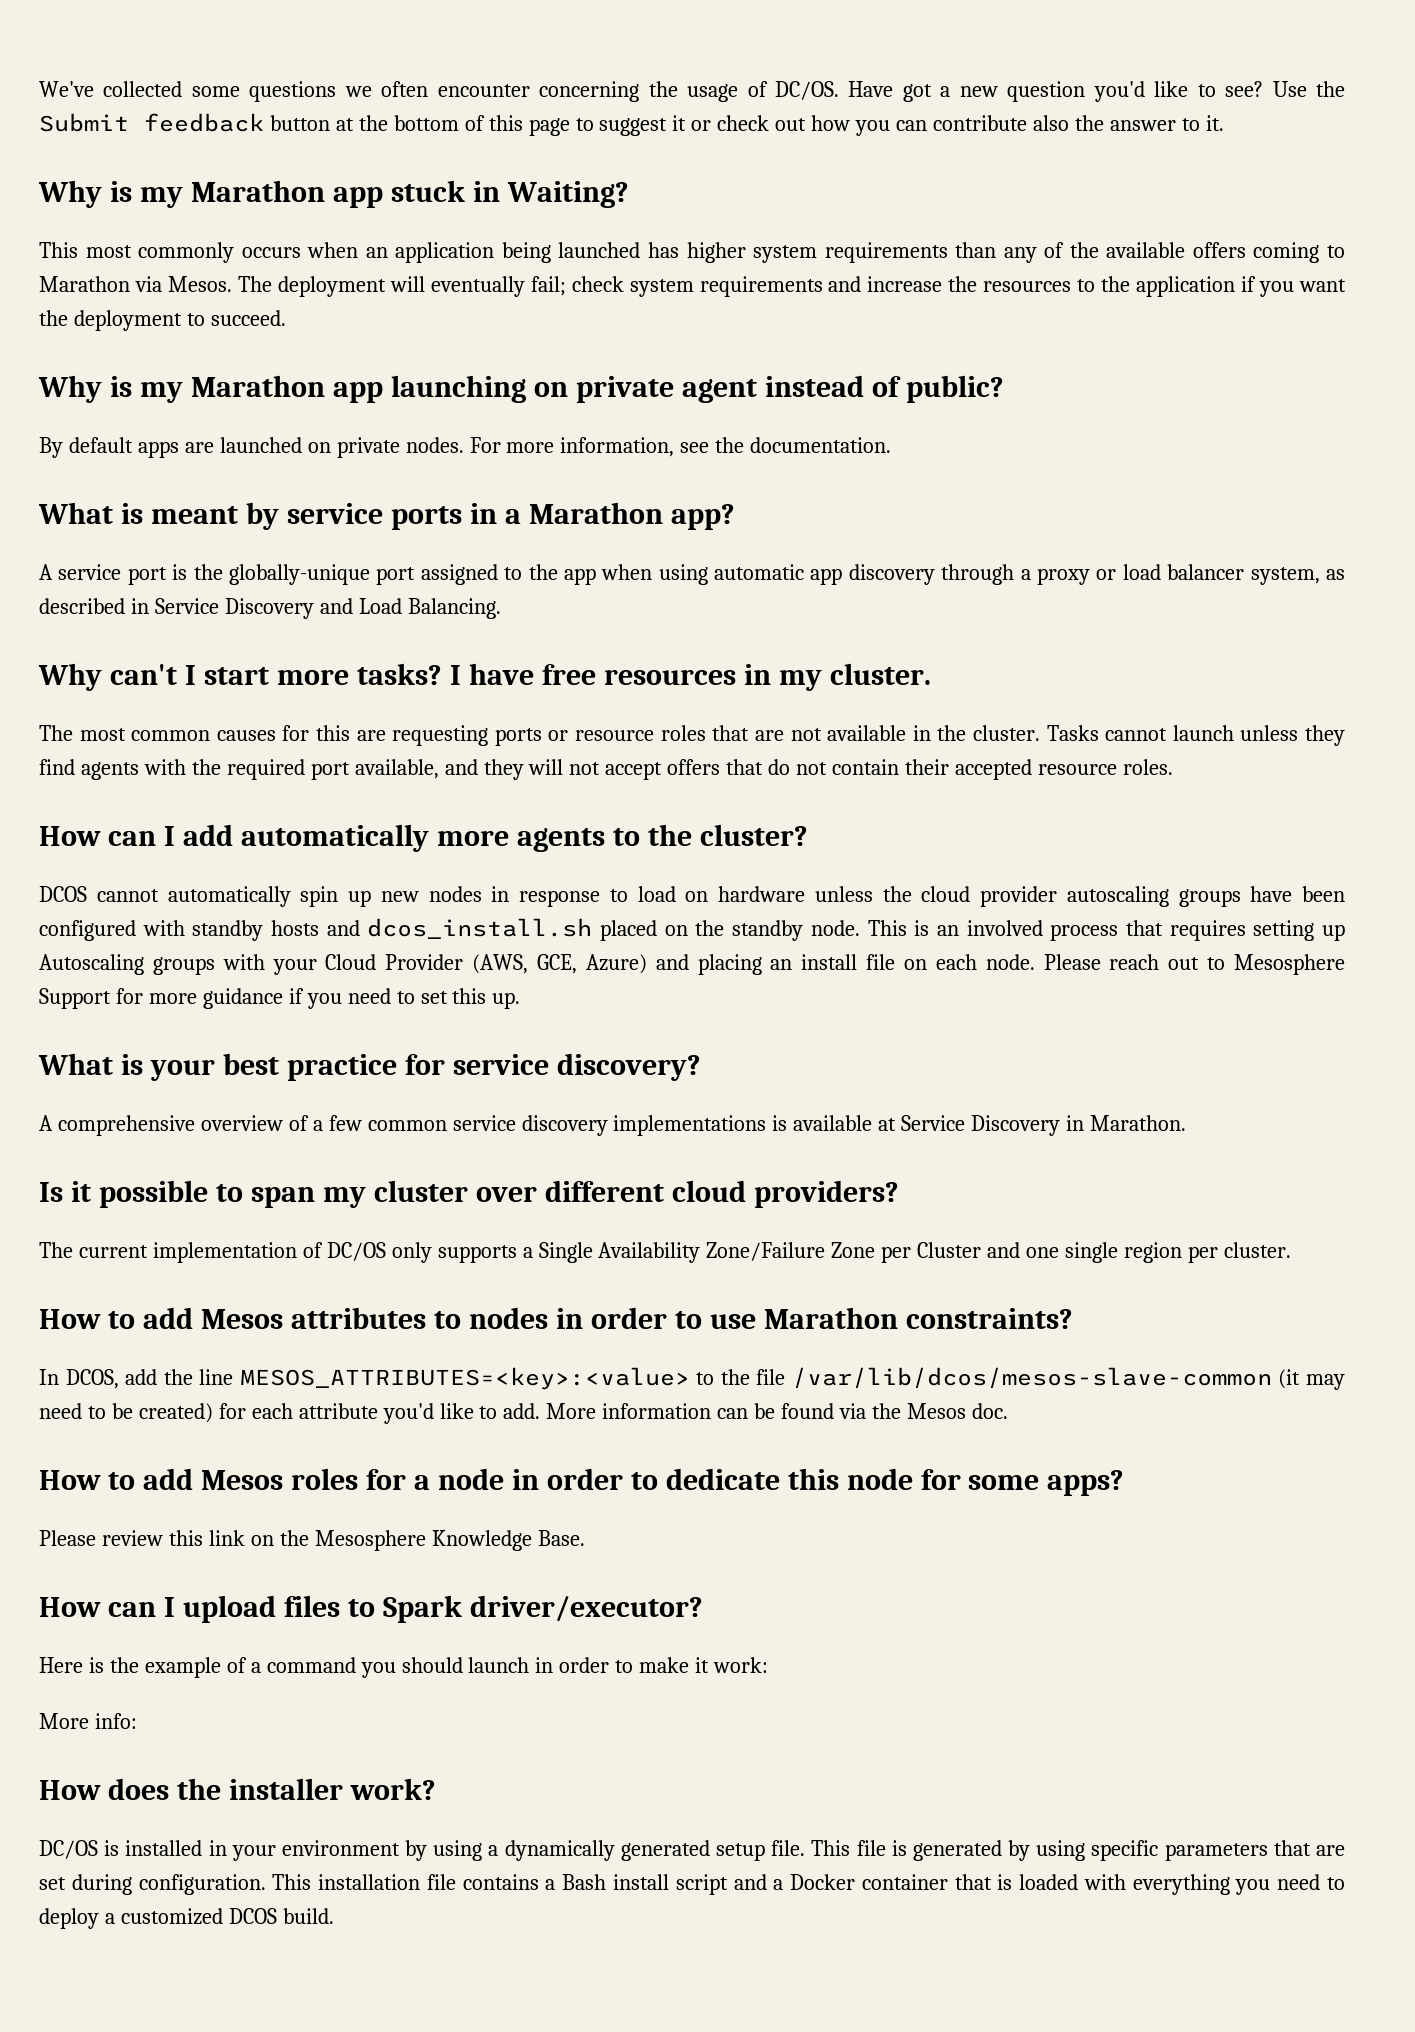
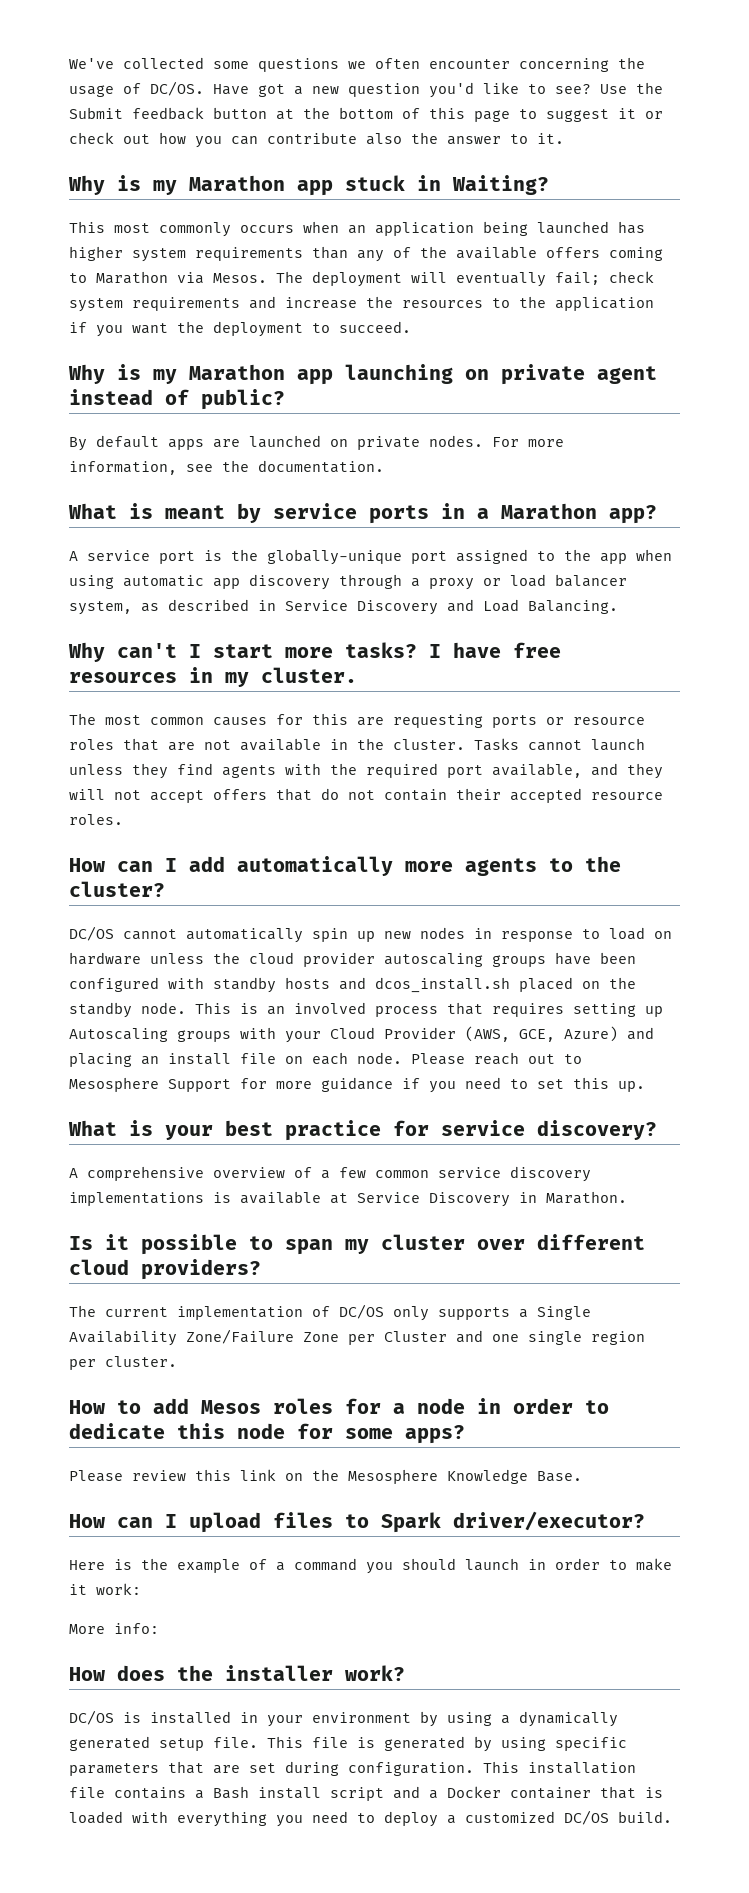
- DCOS cannot automatically spin up new nodes in response to load on hardware unless the cloud provider autoscaling groups have been configured with standby hosts and dcos_install.sh placed on the standby node.
+ DC/OS cannot automatically spin up new nodes in response to load on hardware unless the cloud provider autoscaling groups have been configured with standby hosts and dcos_install.sh placed on the standby node.
- How to add Mesos attributes to nodes in order to use Marathon constraints?
- In DCOS, add the line MESOS_ATTRIBUTES=<key>:<value> to the file /var/lib/dcos/mesos-slave-common (it may need to be created) for each attribute you'd like to add. More information can be found via the Mesos doc.
- This installation file contains a Bash install script and a Docker container that is loaded with everything you need to deploy a customized DCOS build.
+ This installation file contains a Bash install script and a Docker container that is loaded with everything you need to deploy a customized DC/OS build.

